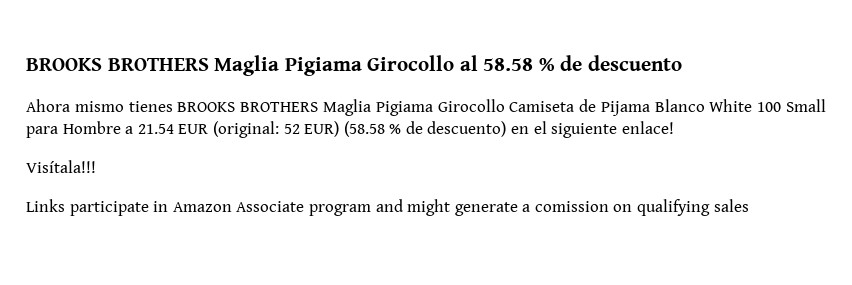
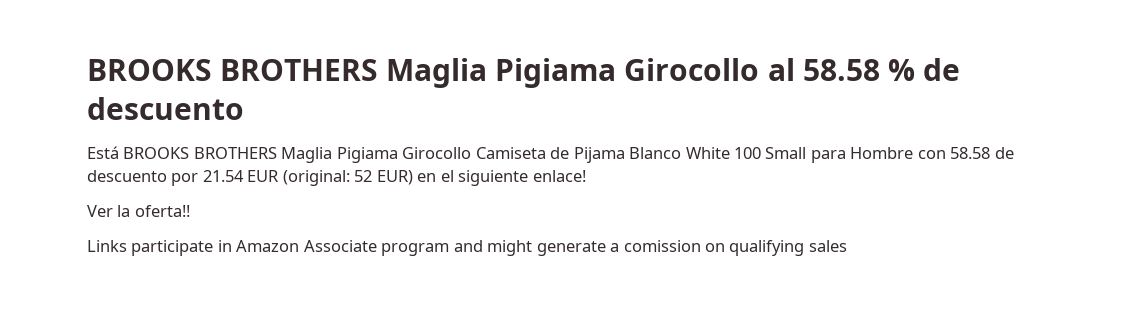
- Ahora mismo tienes BROOKS BROTHERS Maglia Pigiama Girocollo Camiseta de Pijama Blanco White 100 Small para Hombre a 21.54 EUR (original: 52 EUR) (58.58 % de descuento) en el siguiente enlace!
+ Está BROOKS BROTHERS Maglia Pigiama Girocollo Camiseta de Pijama Blanco White 100 Small para Hombre con 58.58 de descuento por 21.54 EUR (original: 52 EUR) en el siguiente enlace!
- Visítala!!!
+ Ver la oferta!!

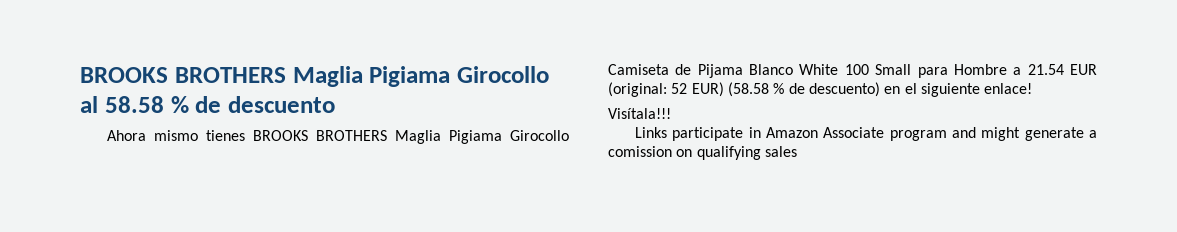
- Está BROOKS BROTHERS Maglia Pigiama Girocollo Camiseta de Pijama Blanco White 100 Small para Hombre con 58.58 de descuento por 21.54 EUR (original: 52 EUR) en el siguiente enlace!
+ Ahora mismo tienes BROOKS BROTHERS Maglia Pigiama Girocollo Camiseta de Pijama Blanco White 100 Small para Hombre a 21.54 EUR (original: 52 EUR) (58.58 % de descuento) en el siguiente enlace!
- Ver la oferta!!
+ Visítala!!!

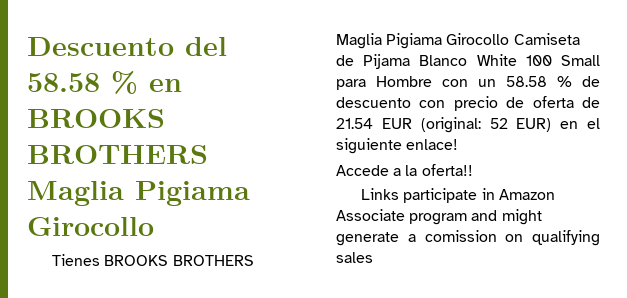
- BROOKS BROTHERS Maglia Pigiama Girocollo al 58.58 % de descuento
- Ahora mismo tienes BROOKS BROTHERS Maglia Pigiama Girocollo Camiseta de Pijama Blanco White 100 Small para Hombre a 21.54 EUR (original: 52 EUR) (58.58 % de descuento) en el siguiente enlace!
+ Descuento del 58.58 % en BROOKS BROTHERS Maglia Pigiama Girocollo
+ Tienes BROOKS BROTHERS Maglia Pigiama Girocollo Camiseta de Pijama Blanco White 100 Small para Hombre con un 58.58 % de descuento con precio de oferta de 21.54 EUR (original: 52 EUR) en el siguiente enlace!
- Visítala!!!
+ Accede a la oferta!!

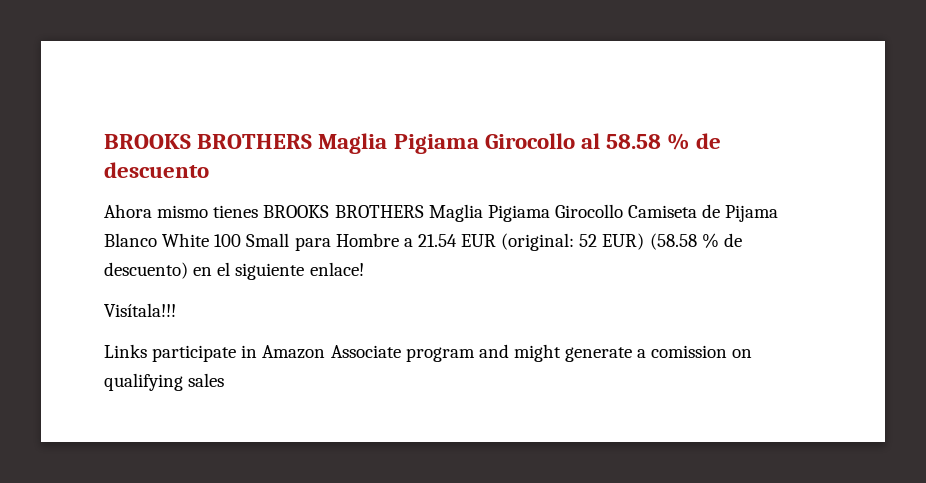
- Descuento del 58.58 % en BROOKS BROTHERS Maglia Pigiama Girocollo
- Tienes BROOKS BROTHERS Maglia Pigiama Girocollo Camiseta de Pijama Blanco White 100 Small para Hombre con un 58.58 % de descuento con precio de oferta de 21.54 EUR (original: 52 EUR) en el siguiente enlace!
+ BROOKS BROTHERS Maglia Pigiama Girocollo al 58.58 % de descuento
+ Ahora mismo tienes BROOKS BROTHERS Maglia Pigiama Girocollo Camiseta de Pijama Blanco White 100 Small para Hombre a 21.54 EUR (original: 52 EUR) (58.58 % de descuento) en el siguiente enlace!
- Accede a la oferta!!
+ Visítala!!!

